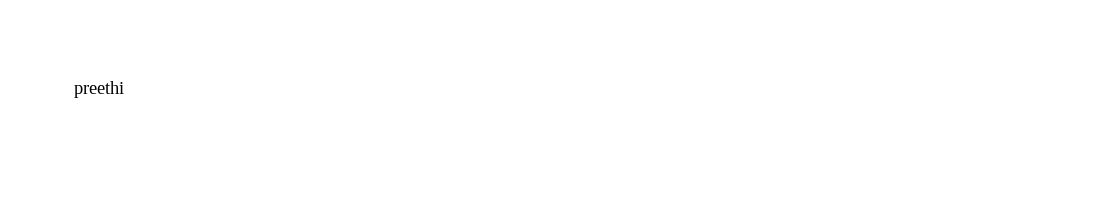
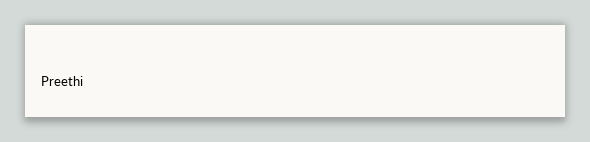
- preethi
+ Preethi

